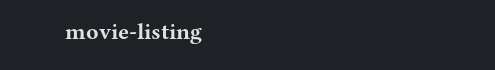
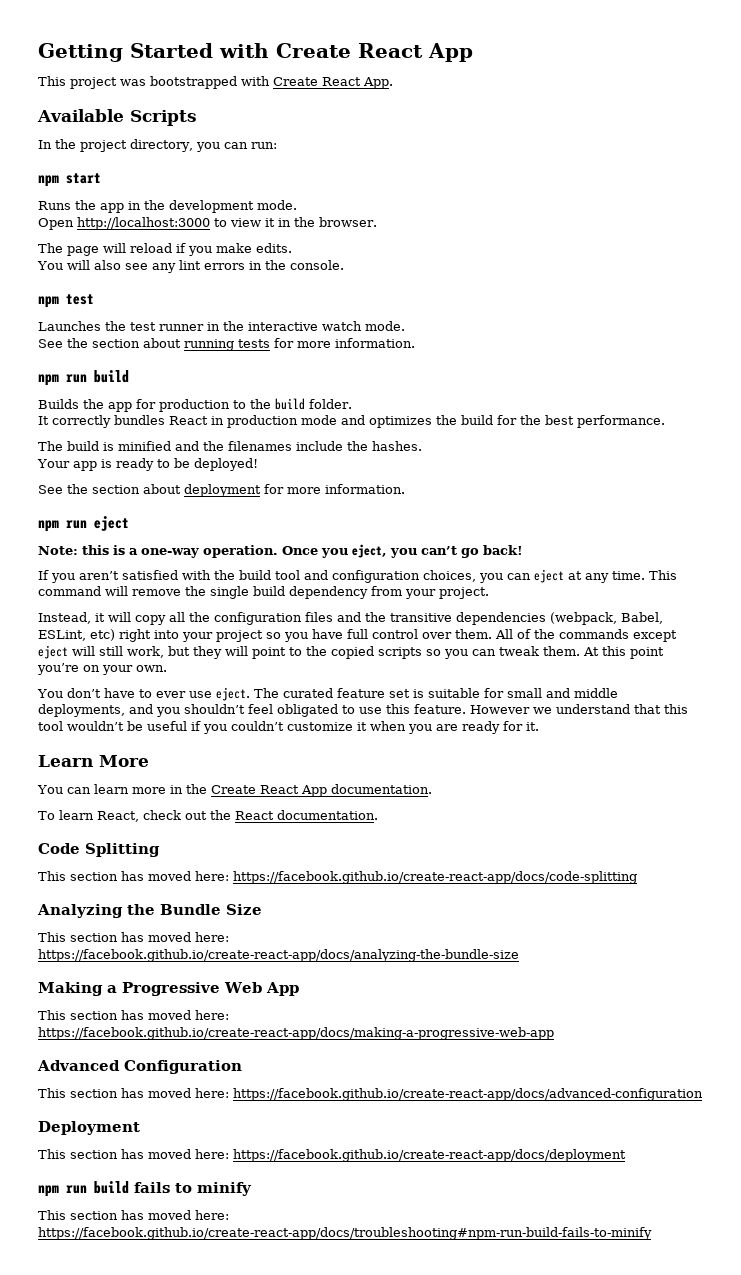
- movie-listing
+ Getting Started with Create React App
+ This project was bootstrapped with Create React App.
+ Available Scripts
+ In the project directory, you can run:
+ npm start
+ Runs the app in the development mode.
+ Open http://localhost:3000 to view it in the browser.
+ The page will reload if you make edits.
+ You will also see any lint errors in the console.
+ npm test
+ Launches the test runner in the interactive watch mode.
+ See the section about running tests for more information.
+ npm run build
+ Builds the app for production to the build folder.
+ It correctly bundles React in production mode and optimizes the build for the best performance.
+ The build is minified and the filenames include the hashes.
+ Your app is ready to be deployed!
+ See the section about deployment for more information.
+ npm run eject
+ Note: this is a one-way operation. Once you eject, you can’t go back!
+ If you aren’t satisfied with the build tool and configuration choices, you can eject at any time. This command will remove the single build dependency from your project.
+ Instead, it will copy all the configuration files and the transitive dependencies (webpack, Babel, ESLint, etc) right into your project so you have full control over them. All of the commands except eject will still work, but they will point to the copied scripts so you can tweak them. At this point you’re on your own.
+ You don’t have to ever use eject. The curated feature set is suitable for small and middle deployments, and you shouldn’t feel obligated to use this feature. However we understand that this tool wouldn’t be useful if you couldn’t customize it when you are ready for it.
+ Learn More
+ You can learn more in the Create React App documentation.
+ To learn React, check out the React documentation.
+ Code Splitting
+ This section has moved here: https://facebook.github.io/create-react-app/docs/code-splitting
+ Analyzing the Bundle Size
+ This section has moved here: https://facebook.github.io/create-react-app/docs/analyzing-the-bundle-size
+ Making a Progressive Web App
+ This section has moved here: https://facebook.github.io/create-react-app/docs/making-a-progressive-web-app
+ Advanced Configuration
+ This section has moved here: https://facebook.github.io/create-react-app/docs/advanced-configuration
+ Deployment
+ This section has moved here: https://facebook.github.io/create-react-app/docs/deployment
+ npm run build fails to minify
+ This section has moved here: https://facebook.github.io/create-react-app/docs/troubleshooting#npm-run-build-fails-to-minify

